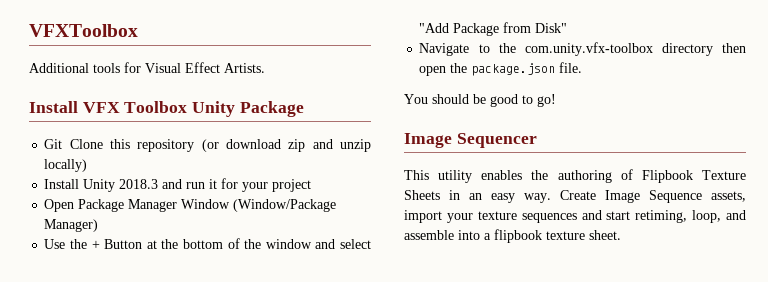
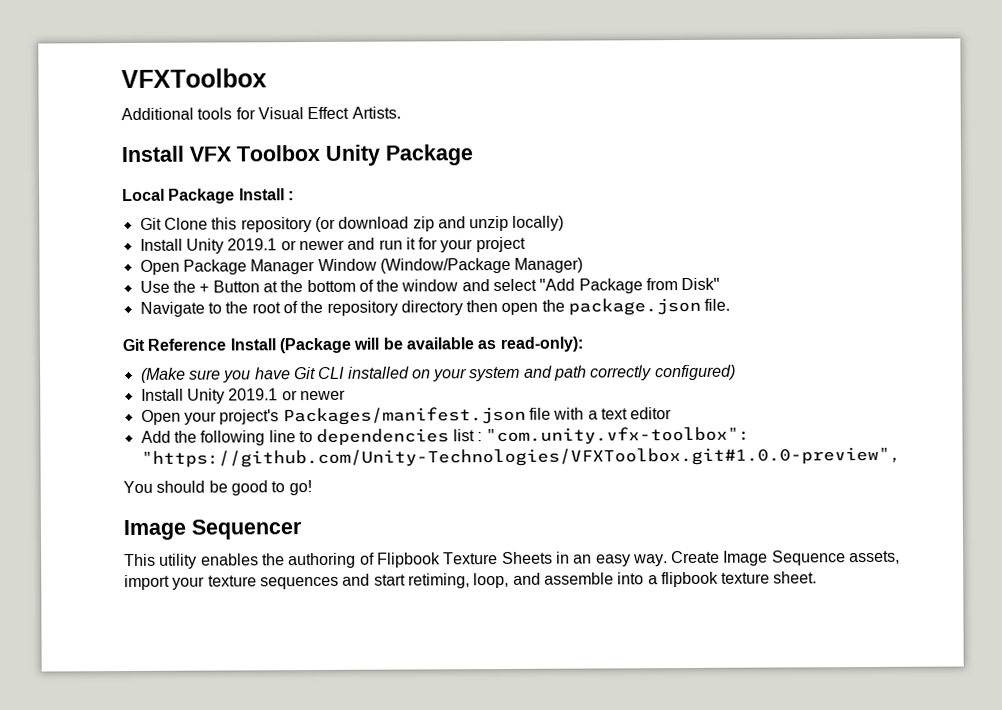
+ Local Package Install :
- Install Unity 2018.3 and run it for your project
+ Install Unity 2019.1 or newer and run it for your project
- Navigate to the com.unity.vfx-toolbox directory then open the package.json file.
+ Navigate to the root of the repository directory then open the package.json file.
+ Git Reference Install (Package will be available as read-only):
+ (Make sure you have Git CLI installed on your system and path correctly configured)
+ Install Unity 2019.1 or newer
+ Open your project's Packages/manifest.json file with a text editor
+ Add the following line to dependencies list : "com.unity.vfx-toolbox": "https://github.com/Unity-Technologies/VFXToolbox.git#1.0.0-preview",

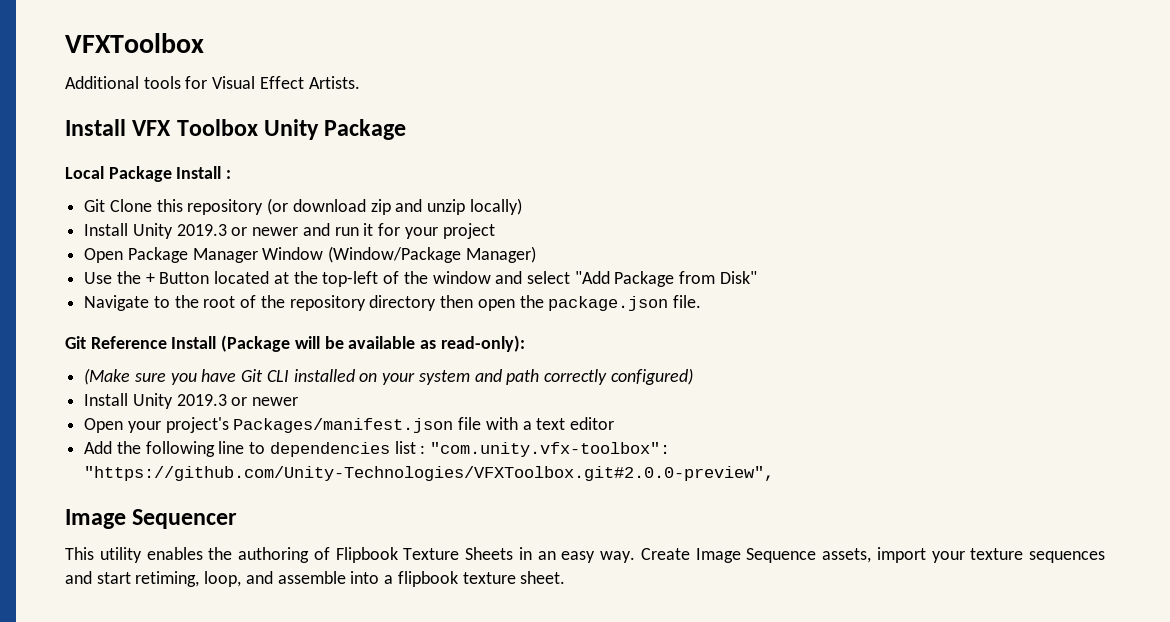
- Install Unity 2019.1 or newer and run it for your project
+ Install Unity 2019.3 or newer and run it for your project
- Use the + Button at the bottom of the window and select "Add Package from Disk"
+ Use the + Button located at the top-left of the window and select "Add Package from Disk"
  (Make sure you have Git CLI installed on your system and path correctly configured)
- Install Unity 2019.1 or newer
+ Install Unity 2019.3 or newer
- Add the following line to dependencies list : "com.unity.vfx-toolbox": "https://github.com/Unity-Technologies/VFXToolbox.git#1.0.0-preview",
- You should be good to go!
+ Add the following line to dependencies list : "com.unity.vfx-toolbox": "https://github.com/Unity-Technologies/VFXToolbox.git#2.0.0-preview",

